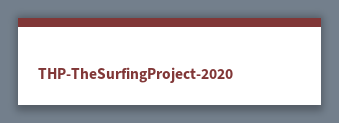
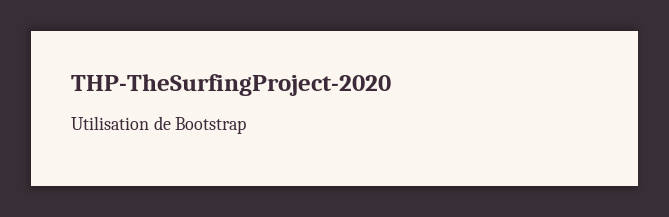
+ Utilisation de Bootstrap

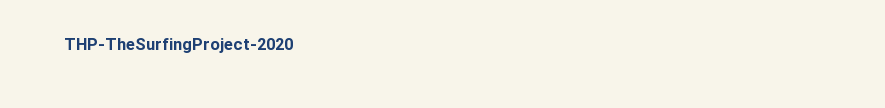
- Utilisation de Bootstrap

